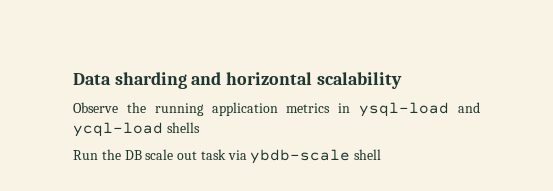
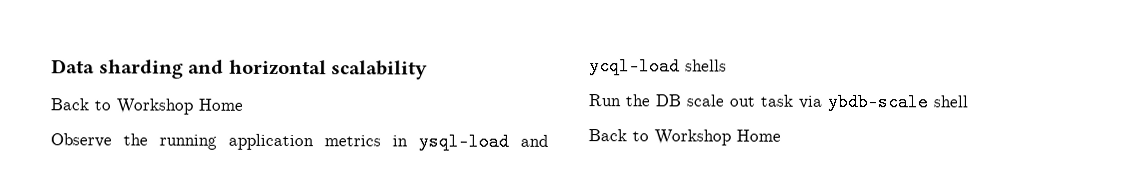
  Data sharding and horizontal scalability
+ Back to Workshop Home
  Run the DB scale out task via ybdb-scale shell
+ Back to Workshop Home

